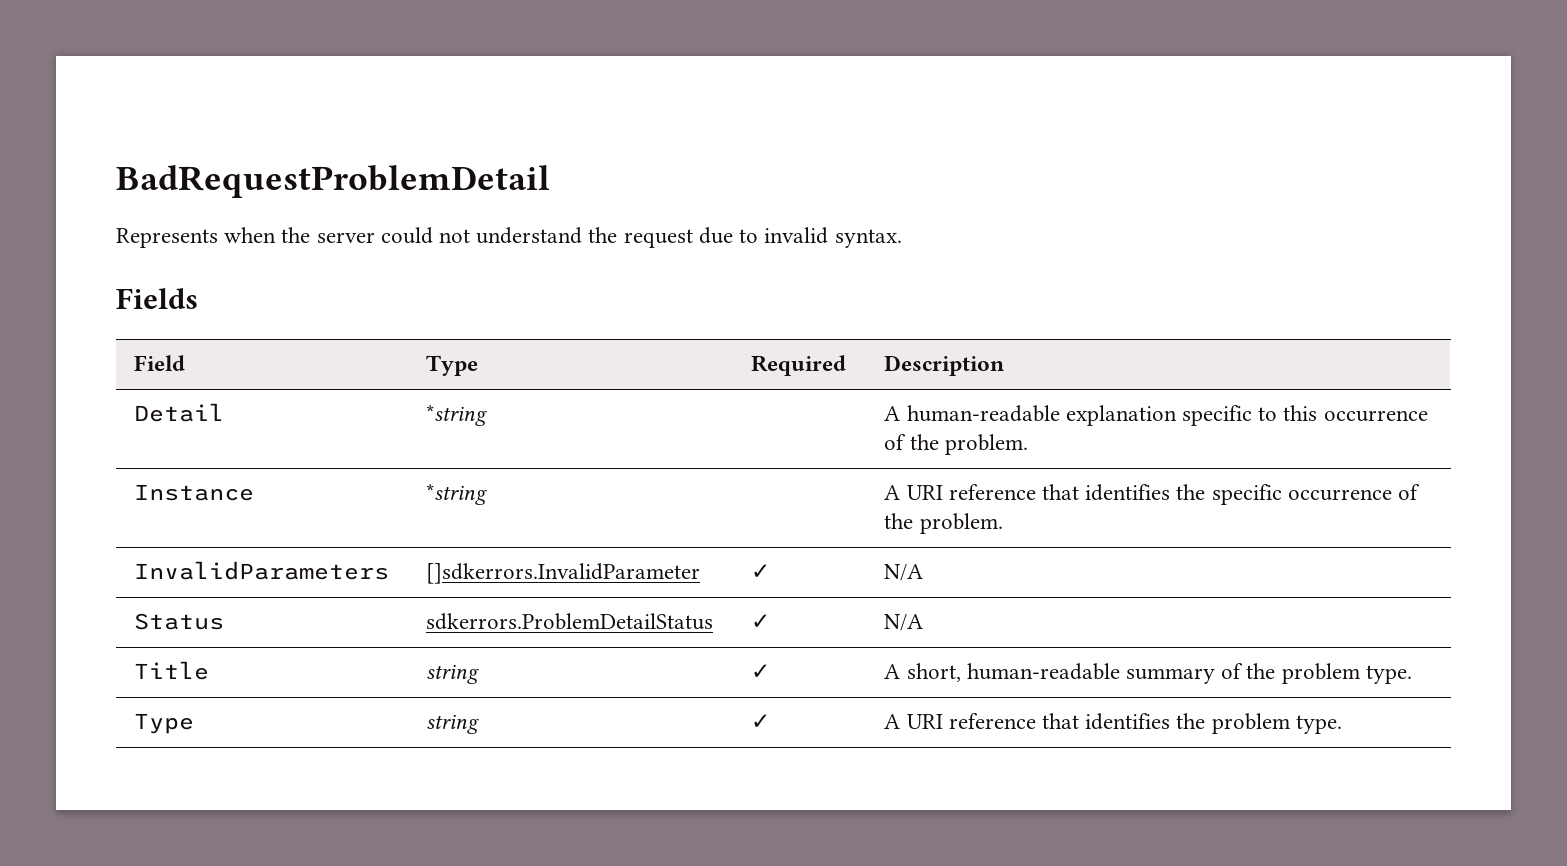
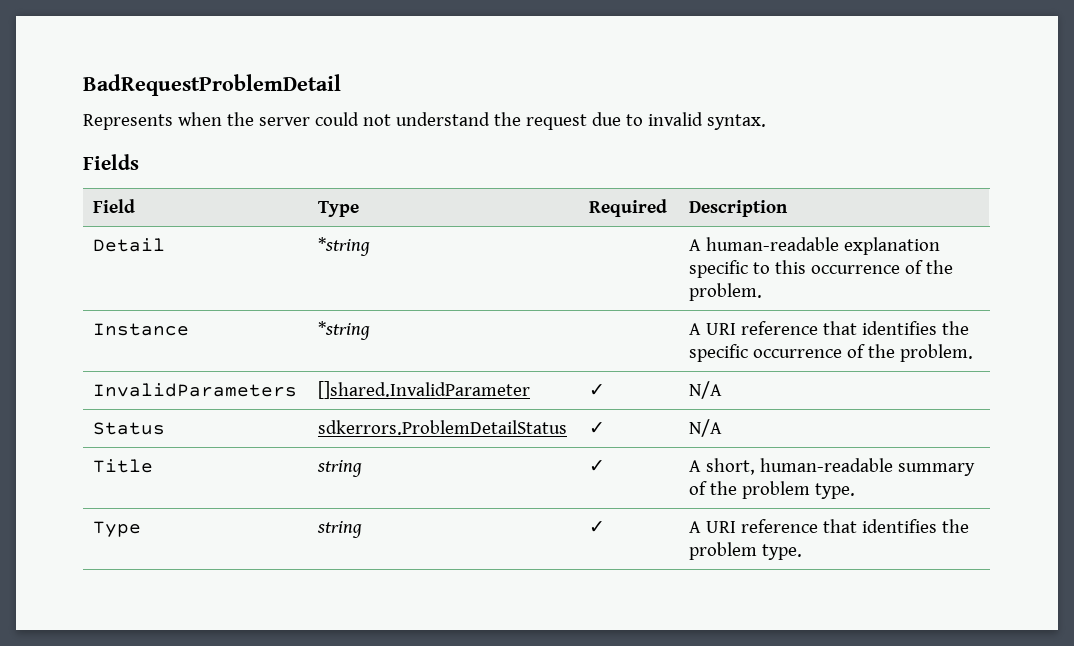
- InvalidParameters | []sdkerrors.InvalidParameter | ✓ | N/A
+ InvalidParameters | []shared.InvalidParameter | ✓ | N/A

